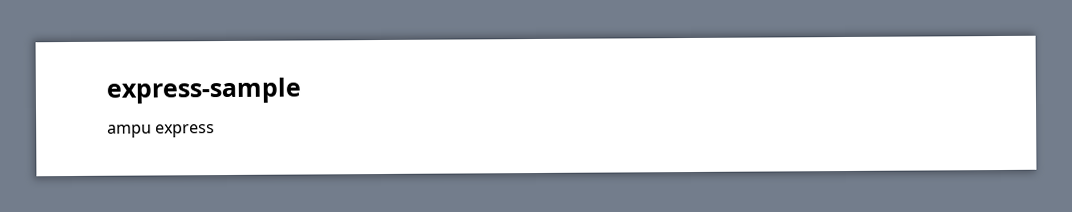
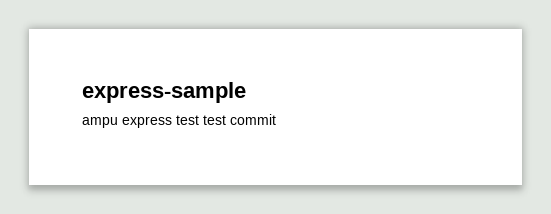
- ampu express
+ ampu express test test commit

